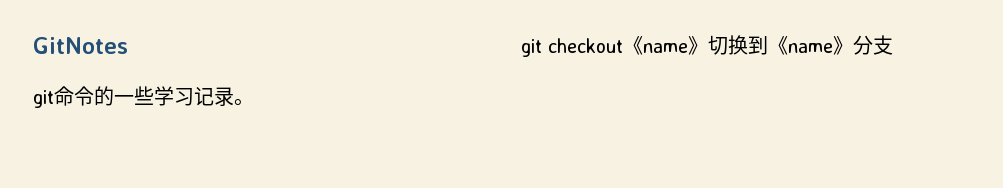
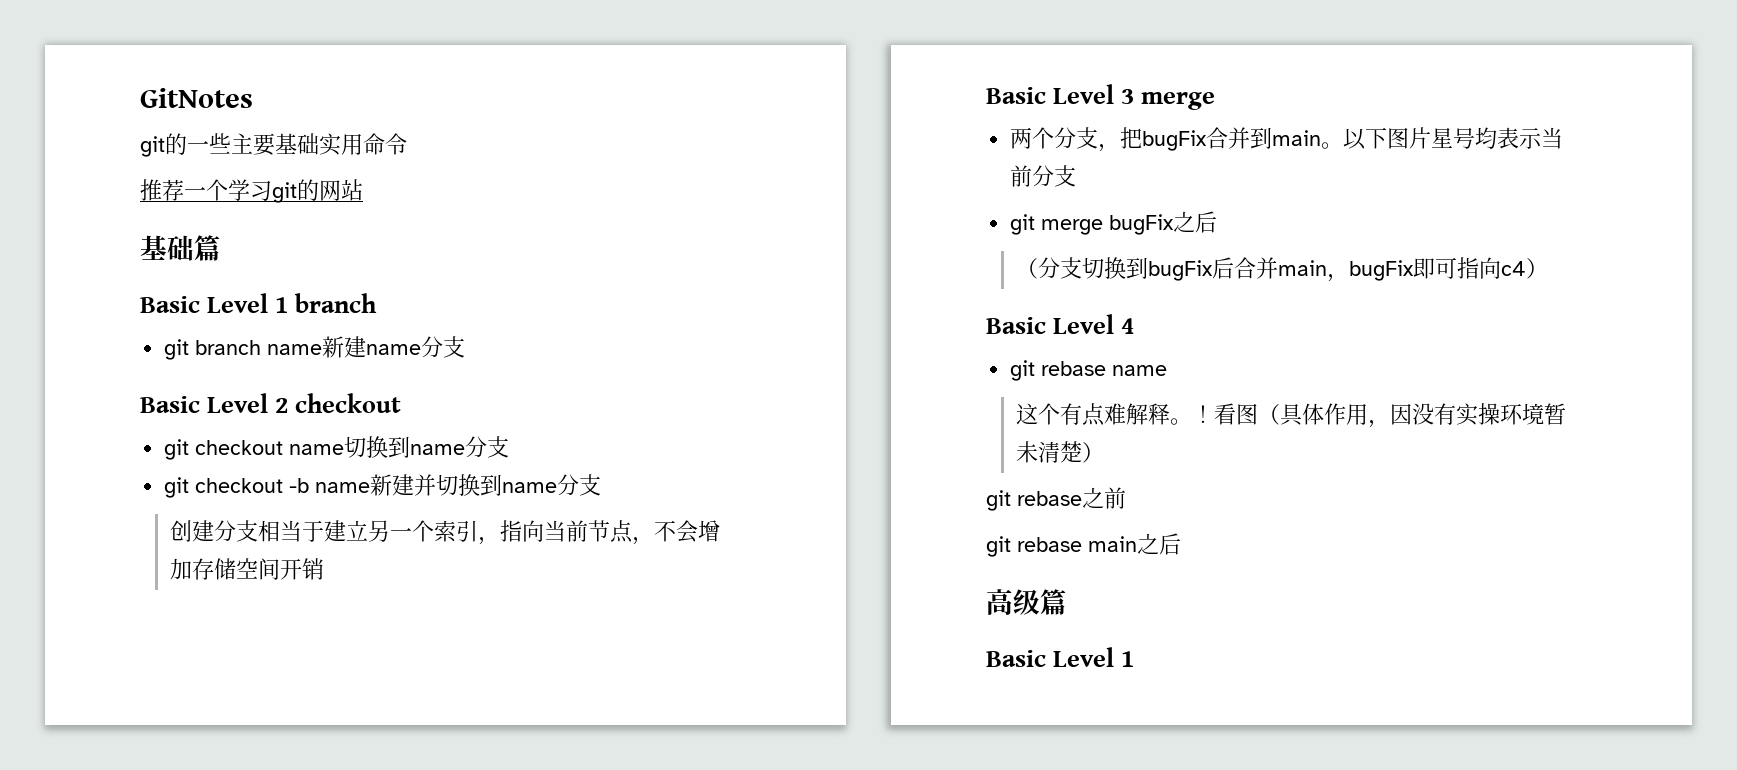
- git命令的一些学习记录。
- git checkout《name》切换到《name》分支
+ git的一些主要基础实用命令
+ 推荐一个学习git的网站
+ 基础篇
+ Basic Level 1 branch
+ git branch name新建name分支
+ Basic Level 2 checkout
+ git checkout name切换到name分支
+ git checkout -b name新建并切换到name分支
+ 创建分支相当于建立另一个索引，指向当前节点，不会增加存储空间开销
+ Basic Level 3 merge
+ 两个分支，把bugFix合并到main。以下图片星号均表示当前分支
+ git merge bugFix之后
+ （分支切换到bugFix后合并main，bugFix即可指向c4）
+ Basic Level 4
+ git rebase name
+ 这个有点难解释。！看图（具体作用，因没有实操环境暂未清楚）
+ git rebase之前
+ git rebase main之后
+ 高级篇
+ Basic Level 1

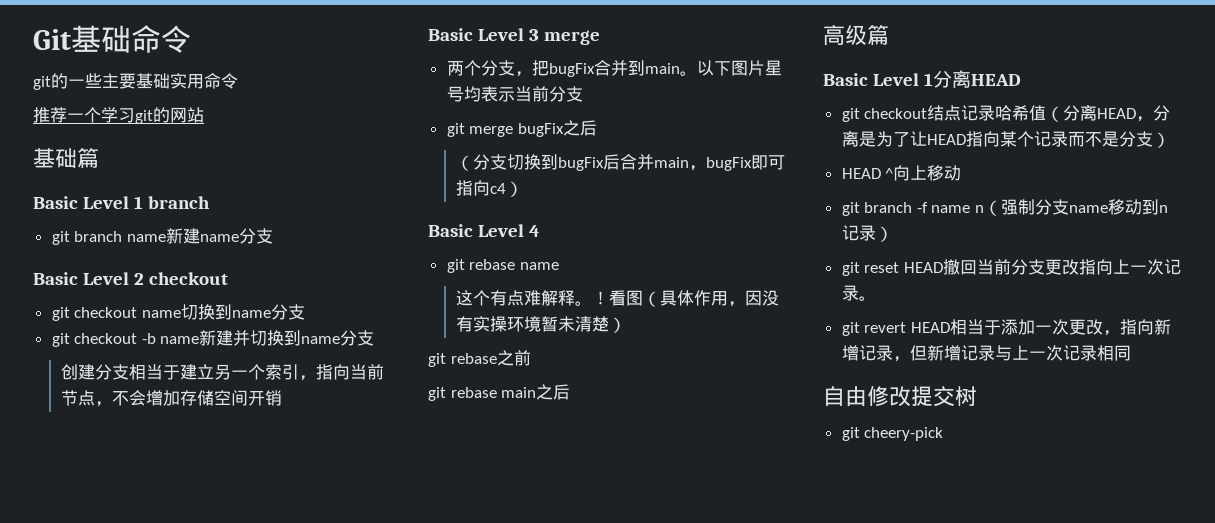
- GitNotes
+ Git基础命令
  高级篇
- Basic Level 1
+ Basic Level 1分离HEAD
+ git checkout结点记录哈希值（分离HEAD，分离是为了让HEAD指向某个记录而不是分支）
+ HEAD ^向上移动
+ git branch -f name n（强制分支name移动到n记录）
+ git reset HEAD撤回当前分支更改指向上一次记录。
+ git revert HEAD相当于添加一次更改，指向新增记录，但新增记录与上一次记录相同
+ 自由修改提交树
+ git cheery-pick

